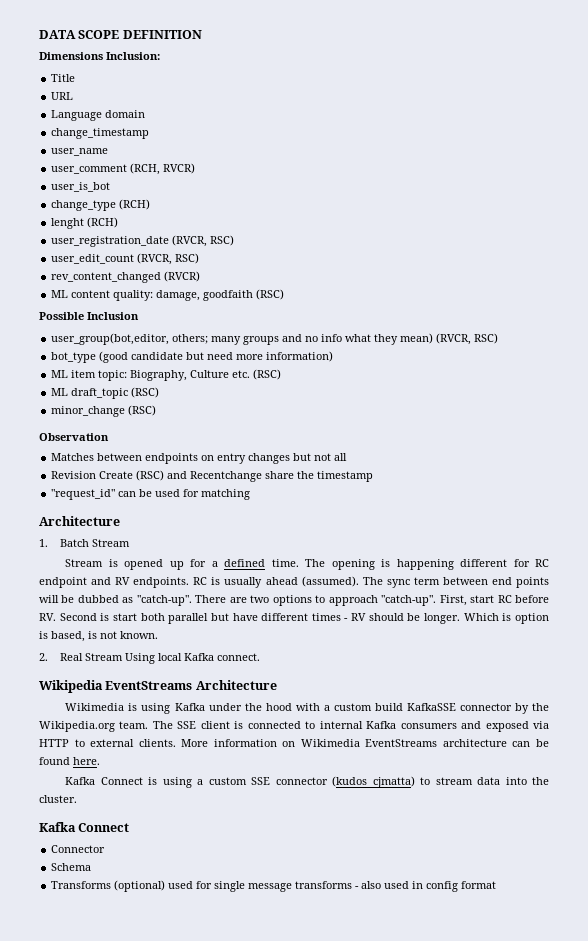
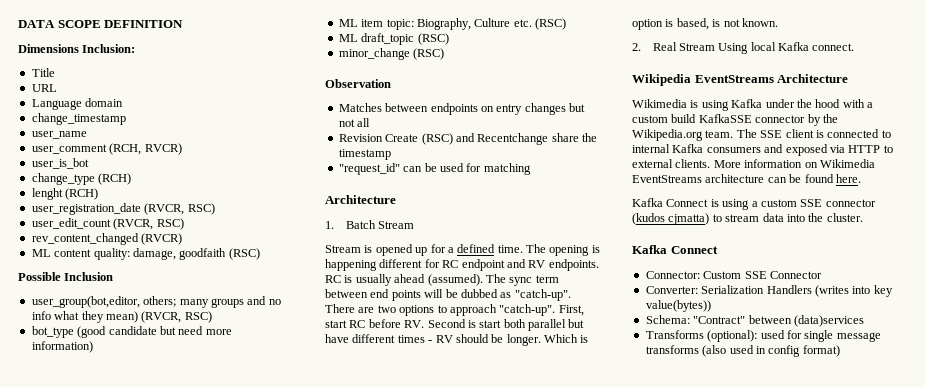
- Connector
- Schema
+ Connector: Custom SSE Connector
+ Converter: Serialization Handlers (writes into key value(bytes))
+ Schema: "Contract" between (data)services
- Transforms (optional) used for single message transforms - also used in config format
+ Transforms (optional): used for single message transforms (also used in config format)

